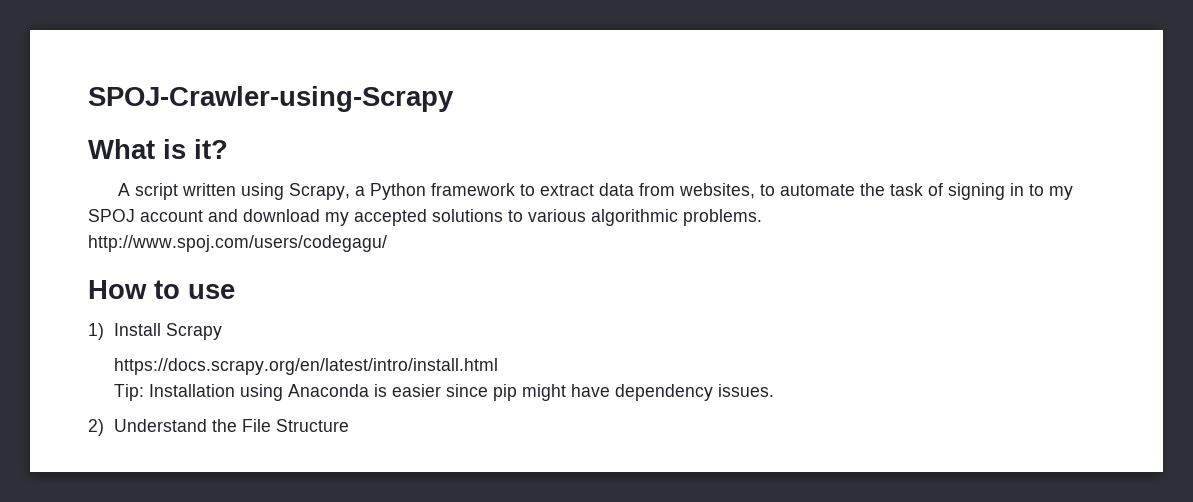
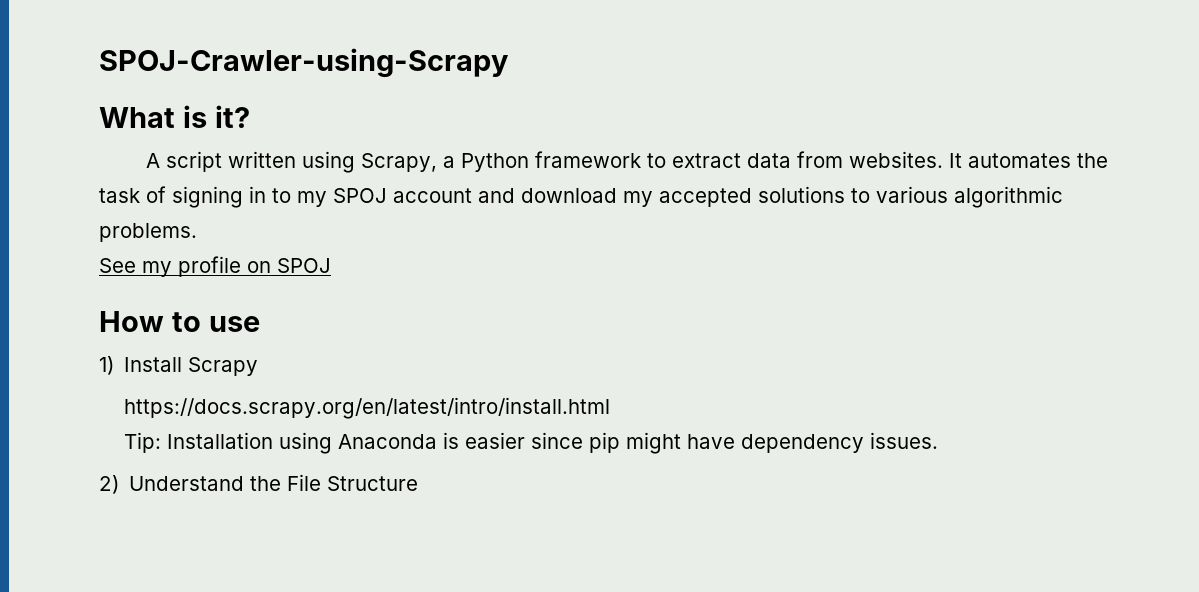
- A script written using Scrapy, a Python framework to extract data from websites, to automate the task of signing in to my SPOJ account and download my accepted solutions to various algorithmic problems.
+ A script written using Scrapy, a Python framework to extract data from websites. It automates the task of signing in to my SPOJ account and download my accepted solutions to various algorithmic problems.
- http://www.spoj.com/users/codegagu/
+ See my profile on SPOJ

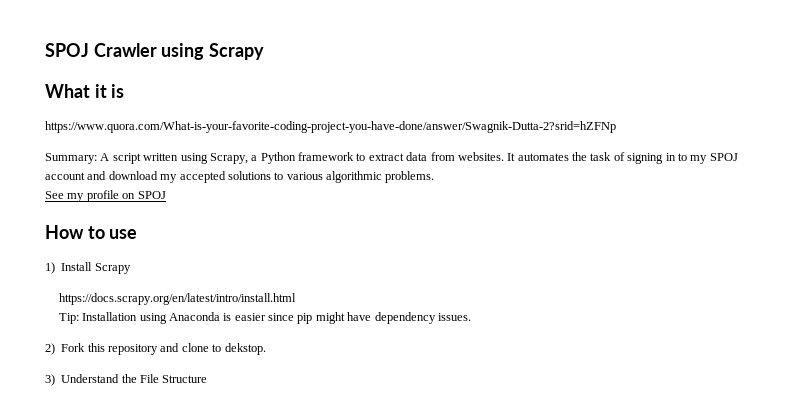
- SPOJ-Crawler-using-Scrapy
+ SPOJ Crawler using Scrapy
- What is it?
- A script written using Scrapy, a Python framework to extract data from websites.
+ What it is
+ https://www.quora.com/What-is-your-favorite-coding-project-you-have-done/answer/Swagnik-Dutta-2?srid=hZFNp
+ Summary: A script written using Scrapy, a Python framework to extract data from websites.
- 2) Understand the File Structure
+ 2) Fork this repository and clone to dekstop.
+ 3) Understand the File Structure

